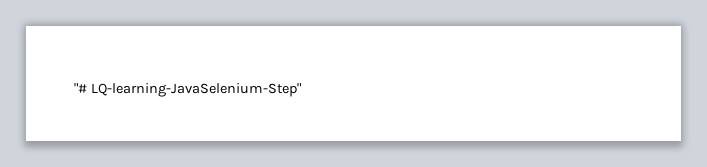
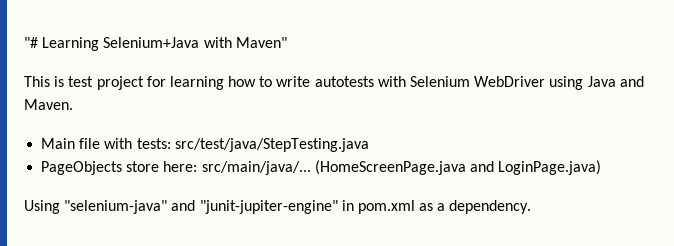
- "# LQ-learning-JavaSelenium-Step"
+ "# Learning Selenium+Java with Maven"
+ This is test project for learning how to write autotests with Selenium WebDriver using Java and Maven.
+ Main file with tests: src/test/java/StepTesting.java
+ PageObjects store here: src/main/java/... (HomeScreenPage.java and LoginPage.java)
+ Using "selenium-java" and "junit-jupiter-engine" in pom.xml as a dependency.

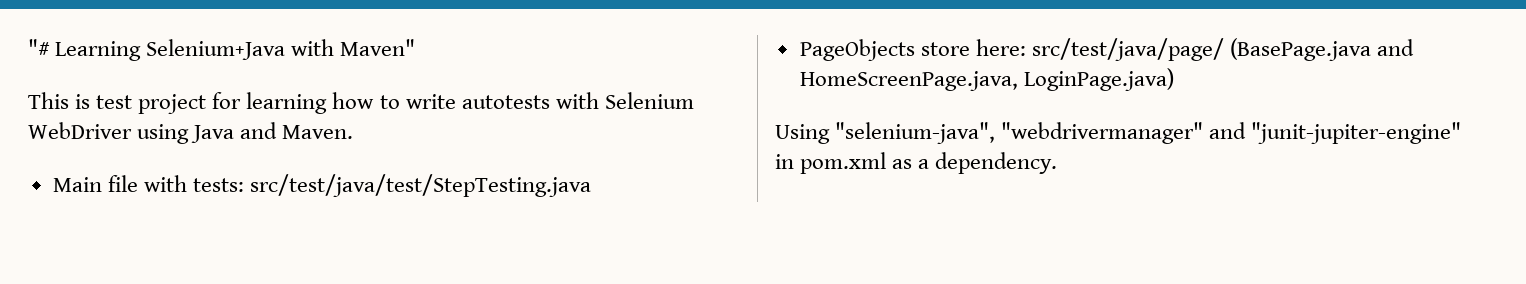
- Main file with tests: src/test/java/StepTesting.java
+ Main file with tests: src/test/java/test/StepTesting.java
- PageObjects store here: src/main/java/... (HomeScreenPage.java and LoginPage.java)
+ PageObjects store here: src/test/java/page/ (BasePage.java and HomeScreenPage.java, LoginPage.java)
- Using "selenium-java" and "junit-jupiter-engine" in pom.xml as a dependency.
+ Using "selenium-java", "webdrivermanager" and "junit-jupiter-engine" in pom.xml as a dependency.

